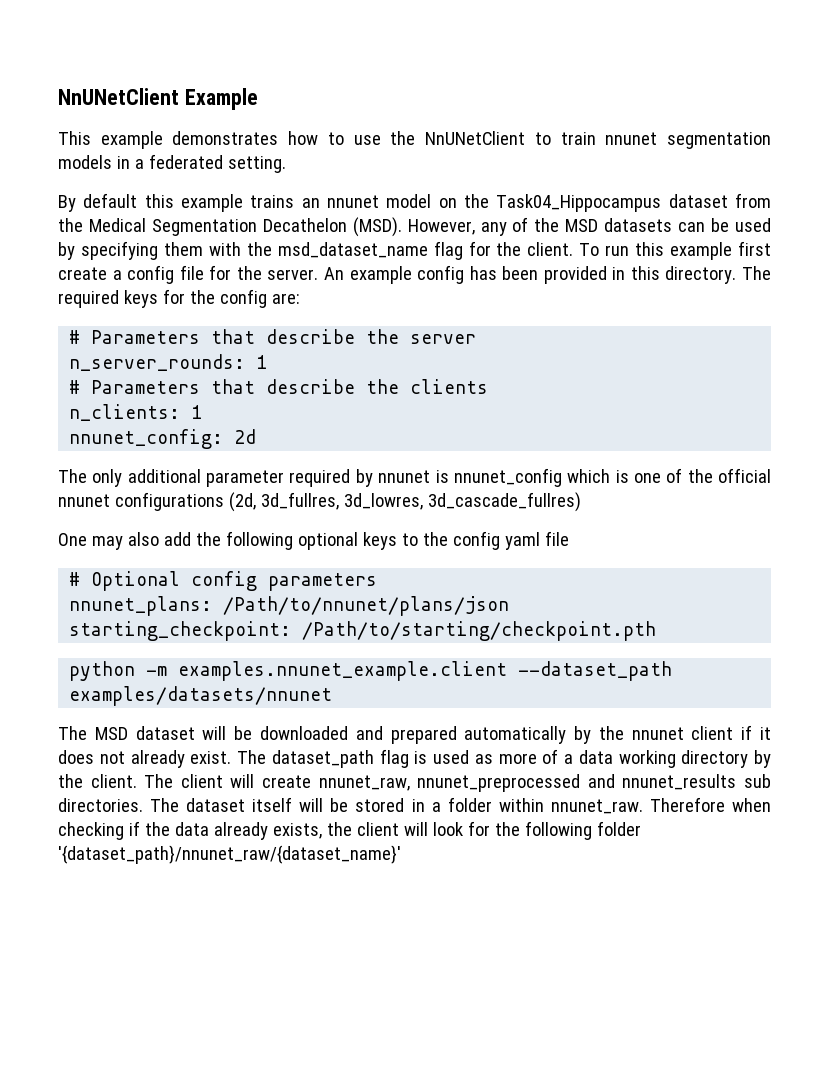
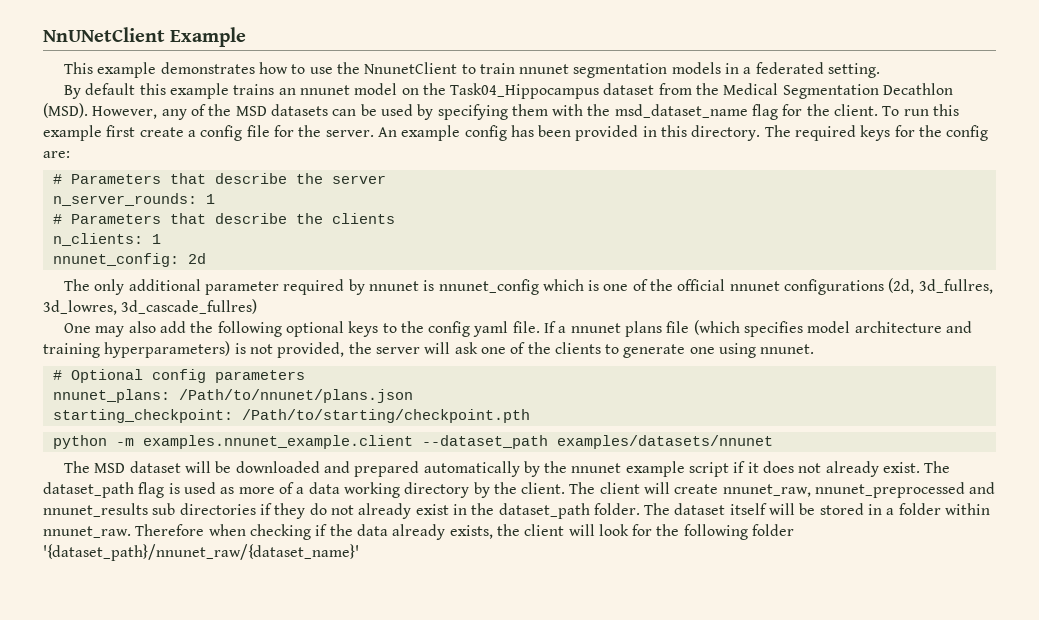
- This example demonstrates how to use the NnUNetClient to train nnunet segmentation models in a federated setting.
+ This example demonstrates how to use the NnunetClient to train nnunet segmentation models in a federated setting.
- By default this example trains an nnunet model on the Task04_Hippocampus dataset from the Medical Segmentation Decathelon (MSD).
+ By default this example trains an nnunet model on the Task04_Hippocampus dataset from the Medical Segmentation Decathlon (MSD).
- One may also add the following optional keys to the config yaml file
+ One may also add the following optional keys to the config yaml file. If a nnunet plans file (which specifies model architecture and training hyperparameters) is not provided, the server will ask one of the clients to generate one using nnunet.
- nnunet_plans: /Path/to/nnunet/plans/json
+ nnunet_plans: /Path/to/nnunet/plans.json
- The MSD dataset will be downloaded and prepared automatically by the nnunet client if it does not already exist.
+ The MSD dataset will be downloaded and prepared automatically by the nnunet example script if it does not already exist.
- The client will create nnunet_raw, nnunet_preprocessed and nnunet_results sub directories.
+ The client will create nnunet_raw, nnunet_preprocessed and nnunet_results sub directories if they do not already exist in the dataset_path folder.

